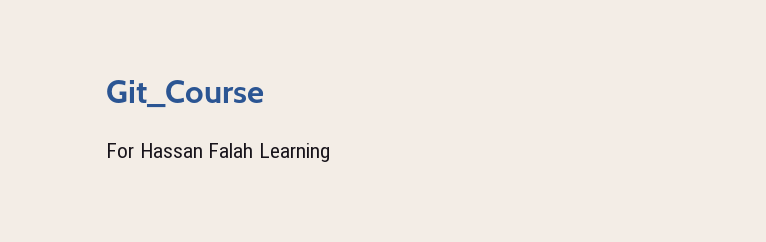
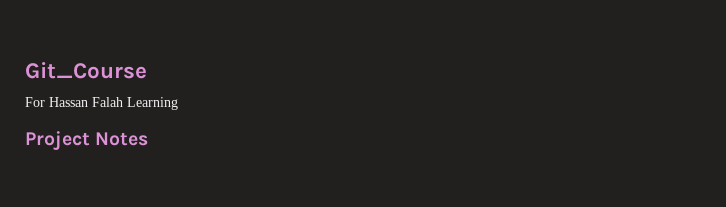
+ Project Notes

